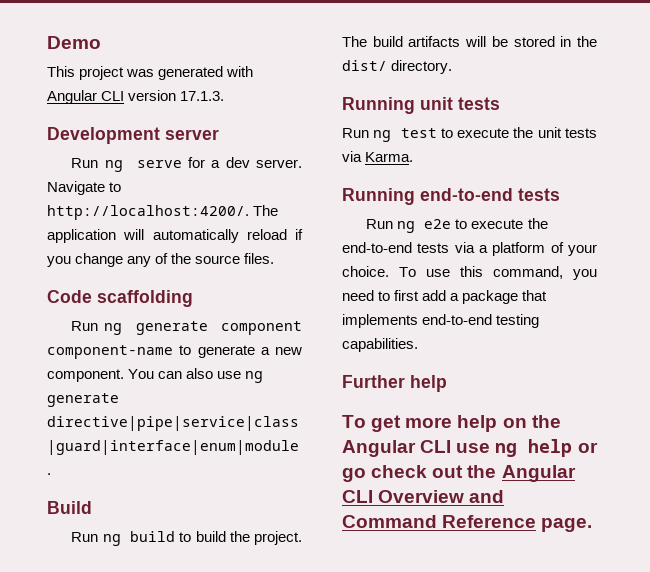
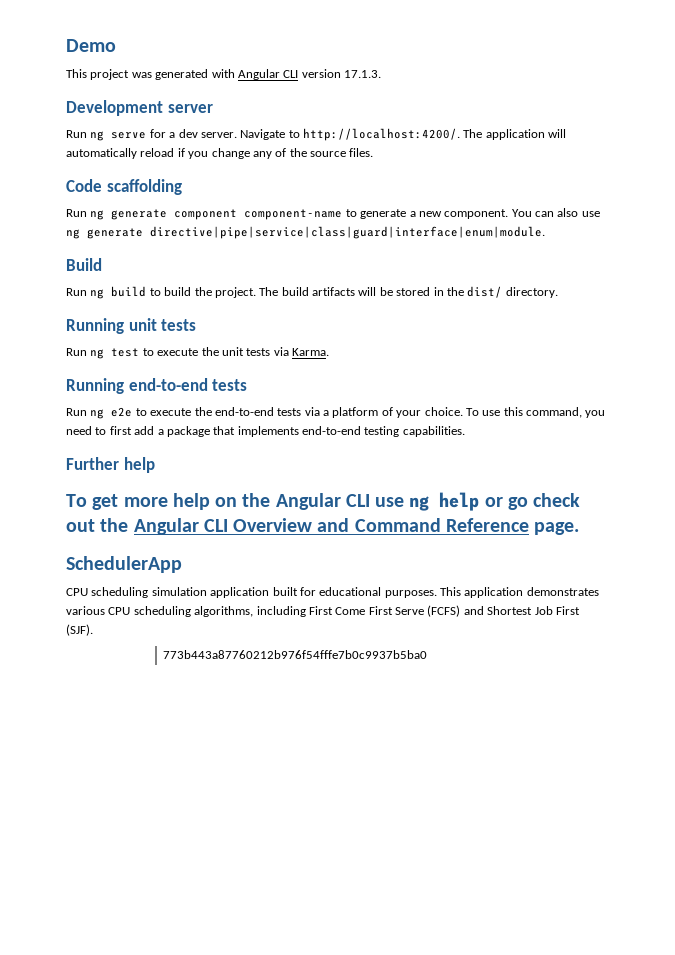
+ SchedulerApp
+ CPU scheduling simulation application built for educational purposes. This application demonstrates various CPU scheduling algorithms, including First Come First Serve (FCFS) and Shortest Job First (SJF).
+ 773b443a87760212b976f54fffe7b0c9937b5ba0

